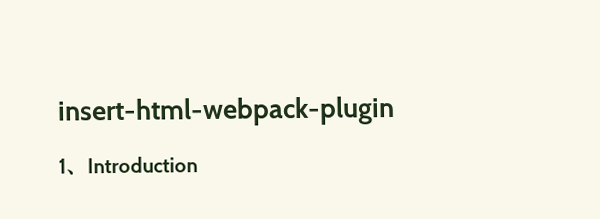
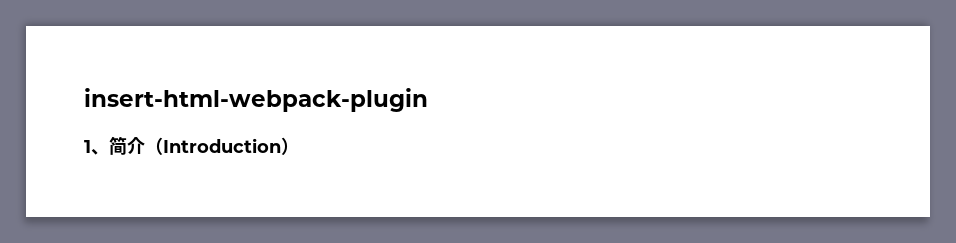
- 1、Introduction
+ 1、简介（Introduction）

